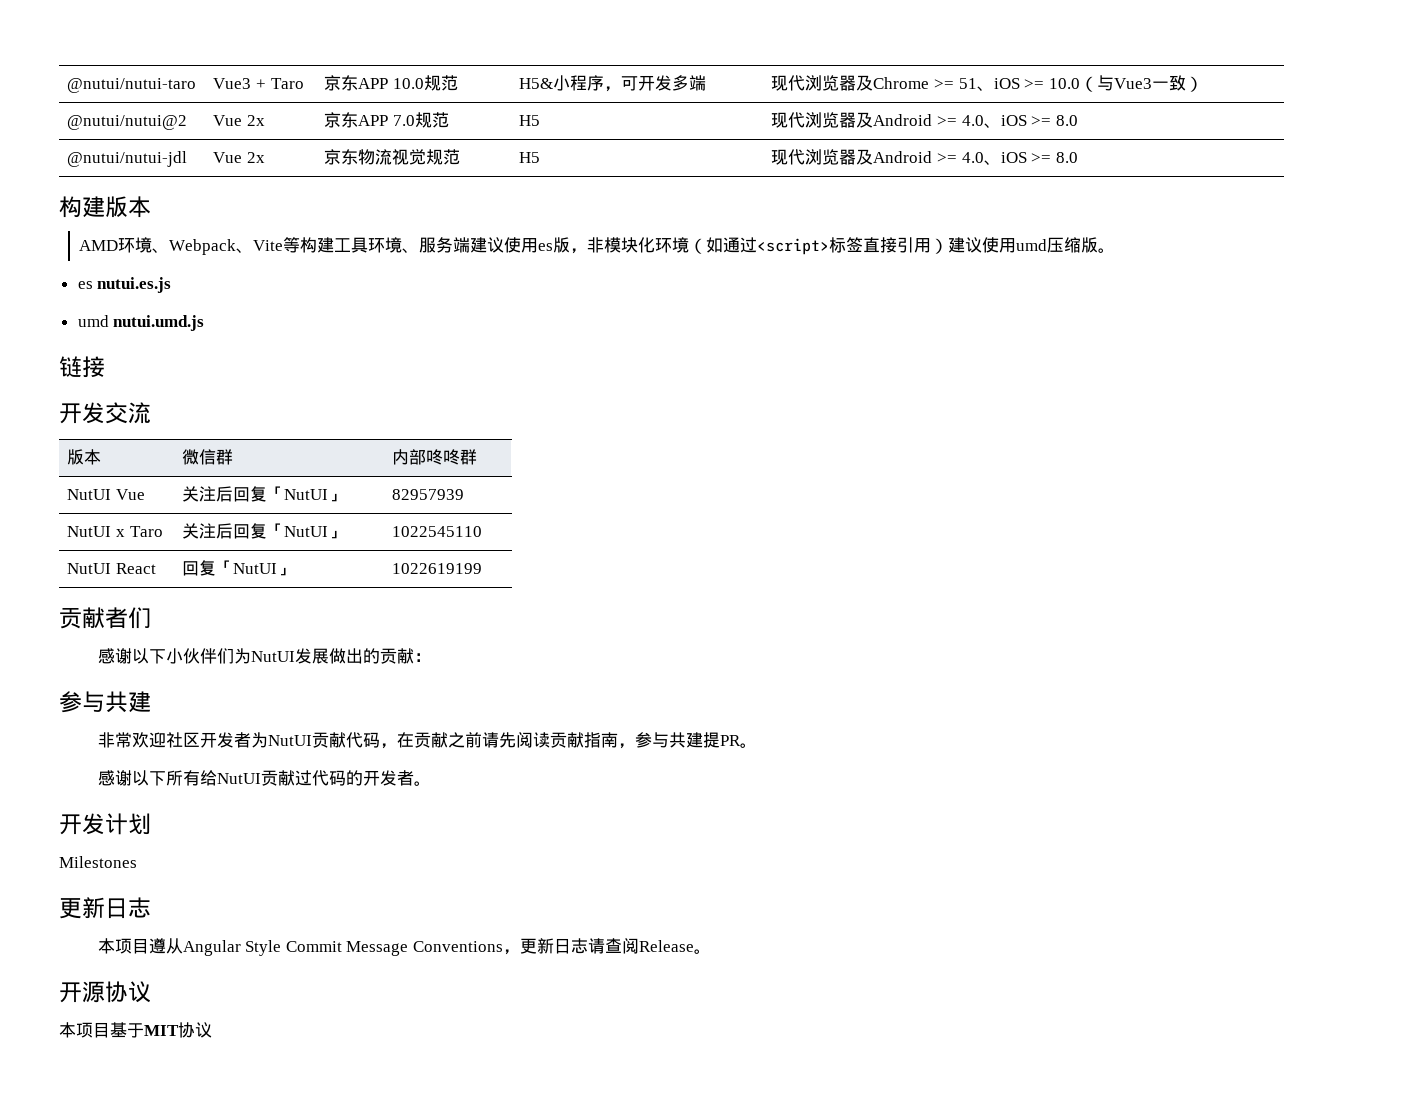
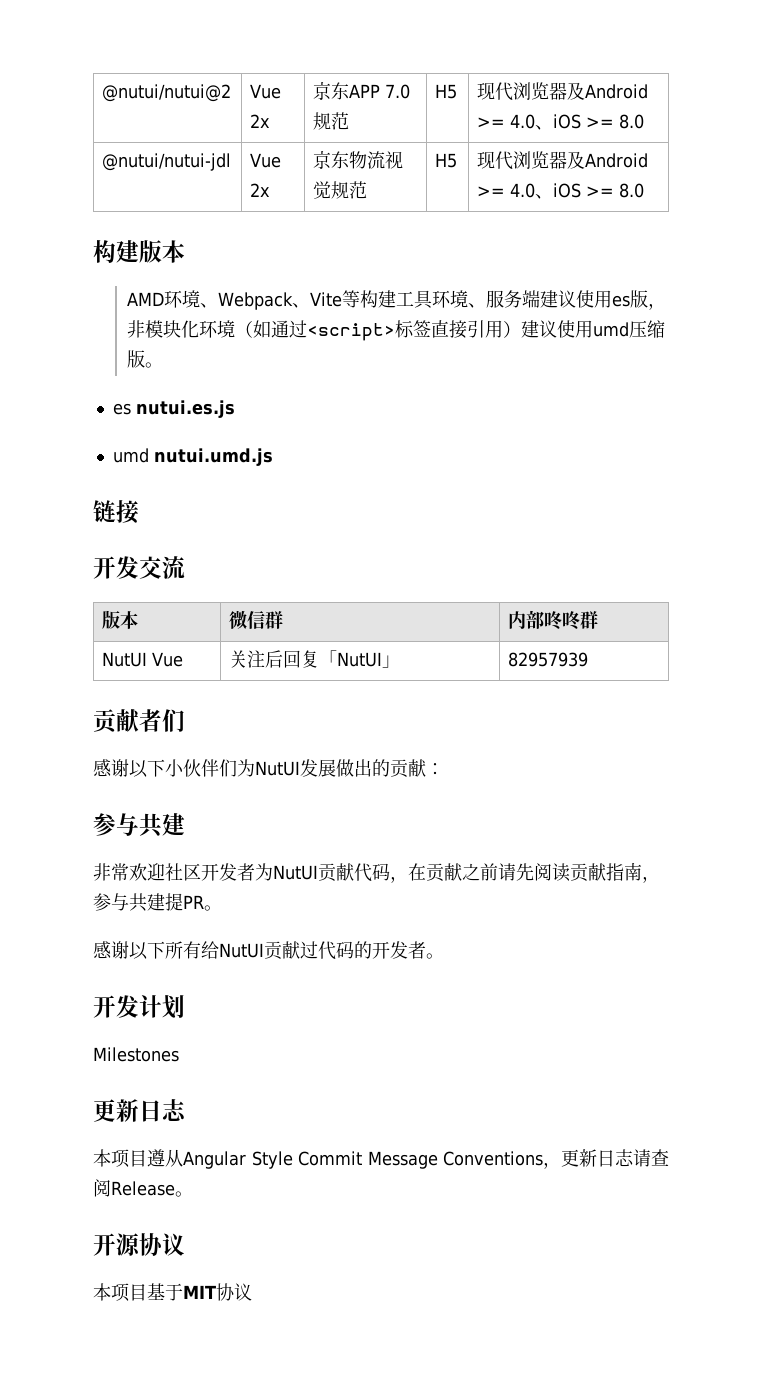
- @nutui/nutui-taro | Vue3 + Taro | 京东APP 10.0规范 | H5&小程序，可开发多端 | 现代浏览器及Chrome >= 51、iOS >= 10.0（与Vue3一致）
- NutUI x Taro | 关注后回复「NutUI」 | 1022545110
- NutUI React | 回复「NutUI」 | 1022619199

